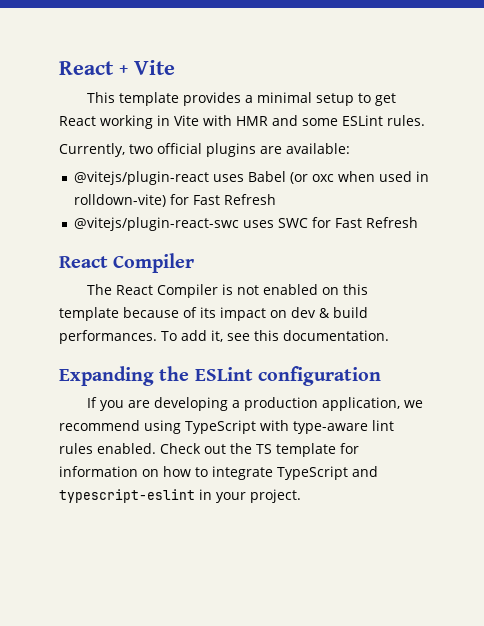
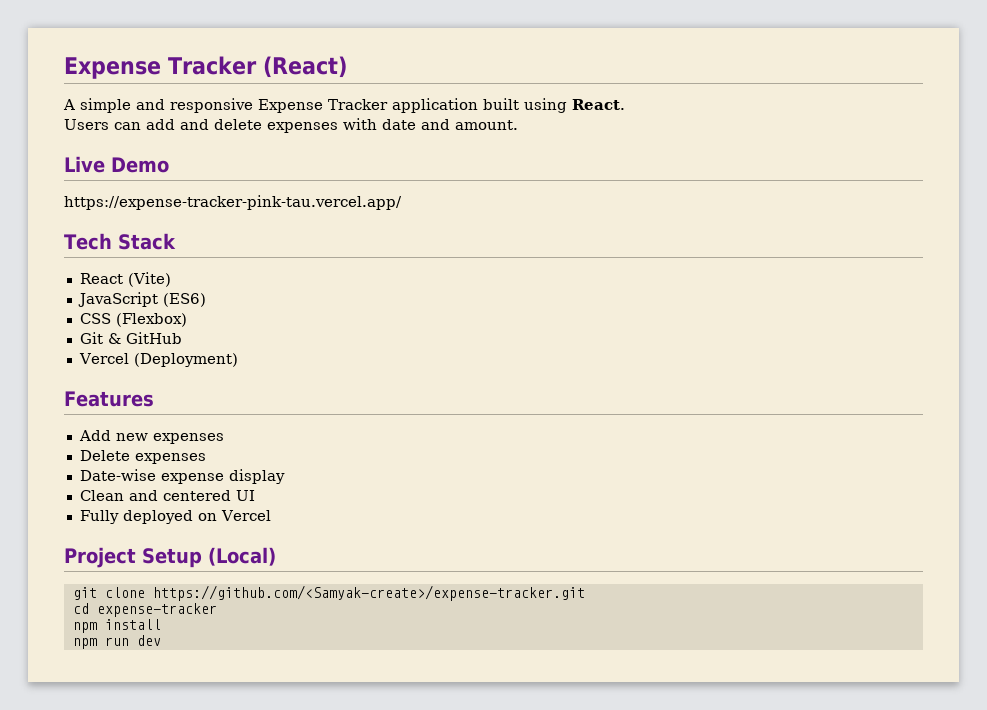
- React + Vite
- This template provides a minimal setup to get React working in Vite with HMR and some ESLint rules.
- Currently, two official plugins are available:
- @vitejs/plugin-react uses Babel (or oxc when used in rolldown-vite) for Fast Refresh
- @vitejs/plugin-react-swc uses SWC for Fast Refresh
- React Compiler
- The React Compiler is not enabled on this template because of its impact on dev & build performances. To add it, see this documentation.
- Expanding the ESLint configuration
- If you are developing a production application, we recommend using TypeScript with type-aware lint rules enabled. Check out the TS template for information on how to integrate TypeScript and typescript-eslint in your project.
+ Expense Tracker (React)
+ A simple and responsive Expense Tracker application built using React.
+ Users can add and delete expenses with date and amount.
+ Live Demo
+ https://expense-tracker-pink-tau.vercel.app/
+ Tech Stack
+ React (Vite)
+ JavaScript (ES6)
+ CSS (Flexbox)
+ Git & GitHub
+ Vercel (Deployment)
+ Features
+ Add new expenses
+ Delete expenses
+ Date-wise expense display
+ Clean and centered UI
+ Fully deployed on Vercel
+ Project Setup (Local)
+ git clone https://github.com/<Samyak-create>/expense-tracker.git
+ cd expense-tracker
+ npm install
+ npm run dev

